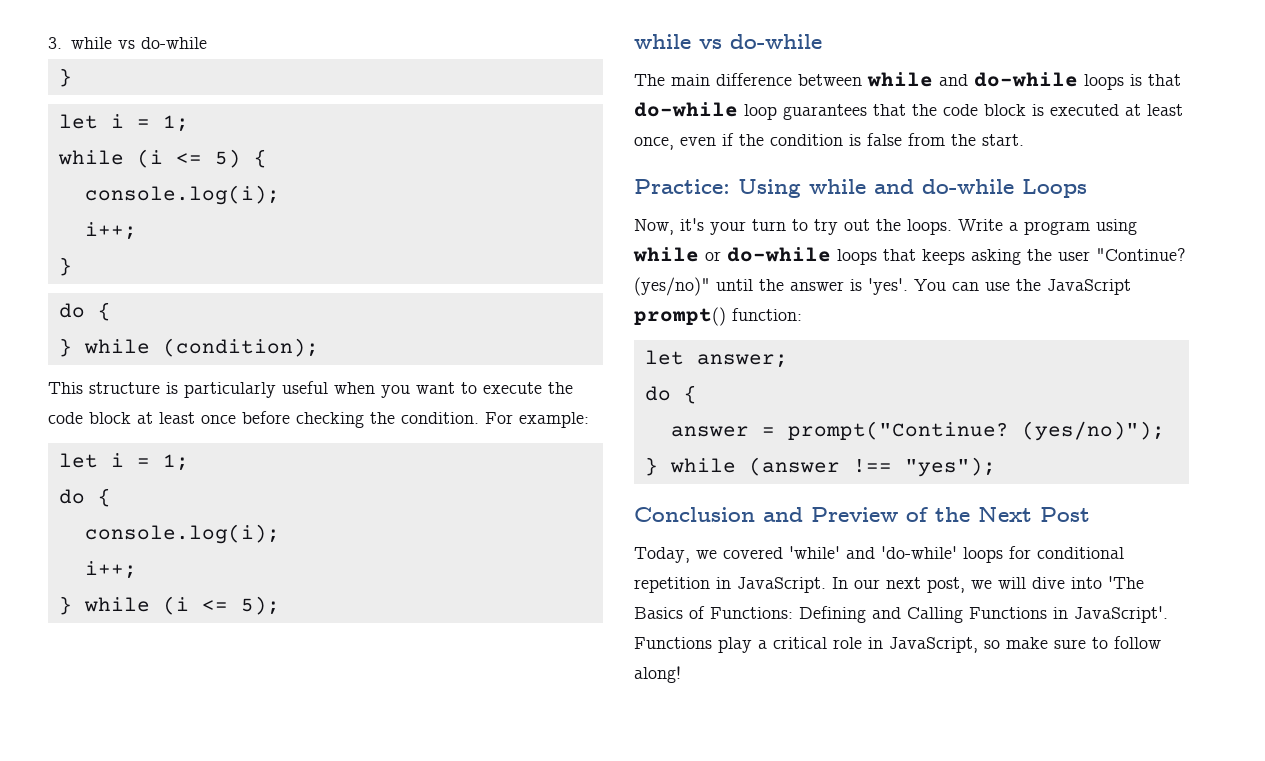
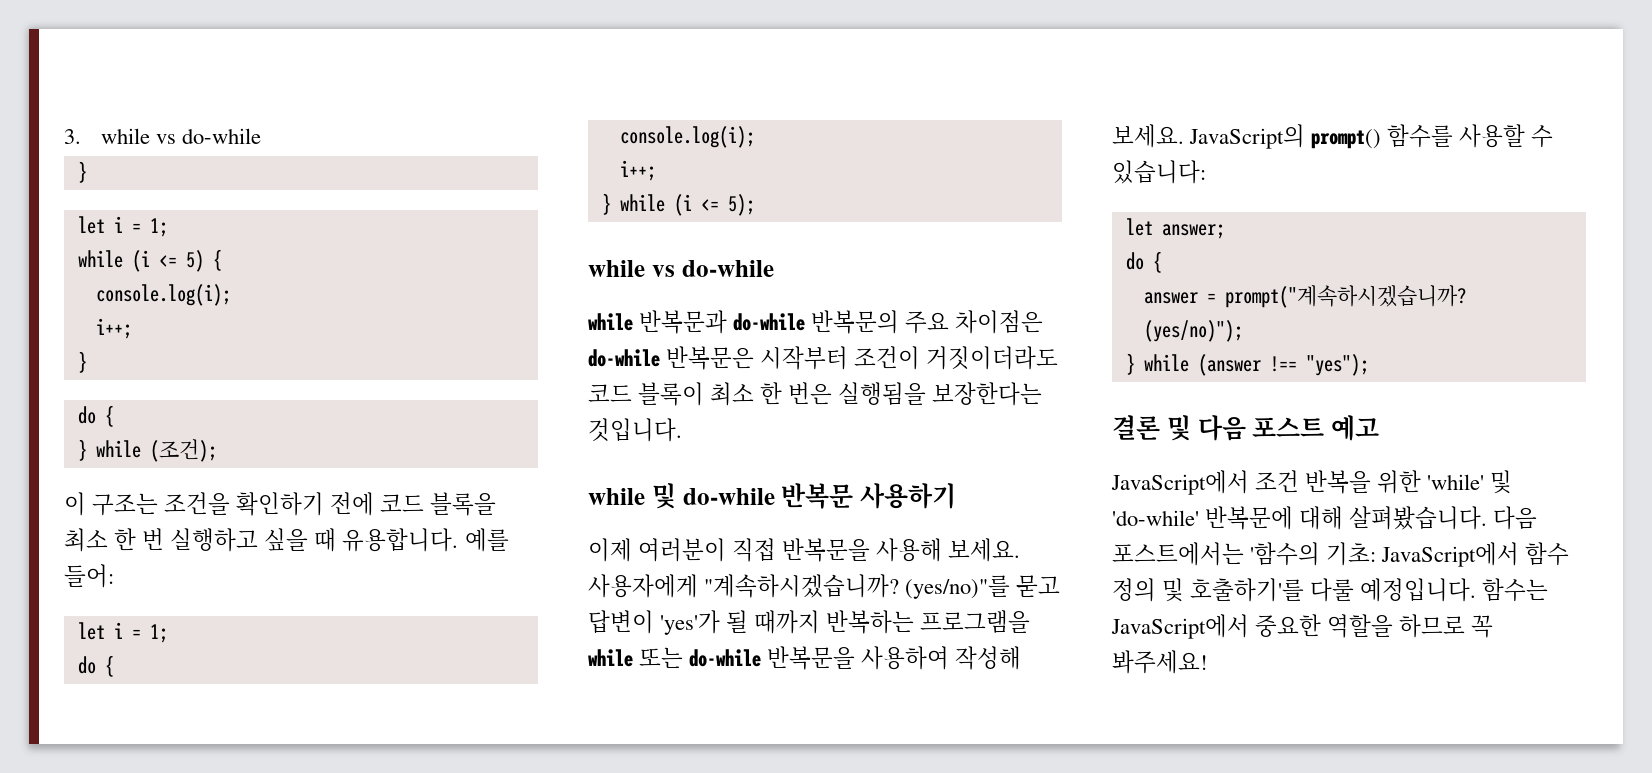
- } while (condition);
- This structure is particularly useful when you want to execute the code block at least once before checking the condition. For example:
+ } while (조건);
+ 이 구조는 조건을 확인하기 전에 코드 블록을 최소 한 번 실행하고 싶을 때 유용합니다. 예를 들어:
- The main difference between while and do-while loops is that do-while loop guarantees that the code block is executed at least once, even if the condition is false from the start.
- Practice: Using while and do-while Loops
- Now, it's your turn to try out the loops. Write a program using while or do-while loops that keeps asking the user "Continue? (yes/no)" until the answer is 'yes'. You can use the JavaScript prompt() function:
+ while 반복문과 do-while 반복문의 주요 차이점은 do-while 반복문은 시작부터 조건이 거짓이더라도 코드 블록이 최소 한 번은 실행됨을 보장한다는 것입니다.
+ while 및 do-while 반복문 사용하기
+ 이제 여러분이 직접 반복문을 사용해 보세요. 사용자에게 "계속하시겠습니까? (yes/no)"를 묻고 답변이 'yes'가 될 때까지 반복하는 프로그램을 while 또는 do-while 반복문을 사용하여 작성해 보세요. JavaScript의 prompt() 함수를 사용할 수 있습니다:
- answer = prompt("Continue?
+ answer = prompt("계속하시겠습니까?
- Conclusion and Preview of the Next Post
- Today, we covered 'while' and 'do-while' loops for conditional repetition in JavaScript. In our next post, we will dive into 'The Basics of Functions: Defining and Calling Functions in JavaScript'. Functions play a critical role in JavaScript, so make sure to follow along!
+ 결론 및 다음 포스트 예고
+ JavaScript에서 조건 반복을 위한 'while' 및 'do-while' 반복문에 대해 살펴봤습니다. 다음 포스트에서는 '함수의 기초: JavaScript에서 함수 정의 및 호출하기'를 다룰 예정입니다. 함수는 JavaScript에서 중요한 역할을 하므로 꼭 봐주세요!

